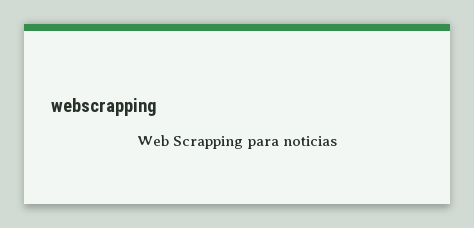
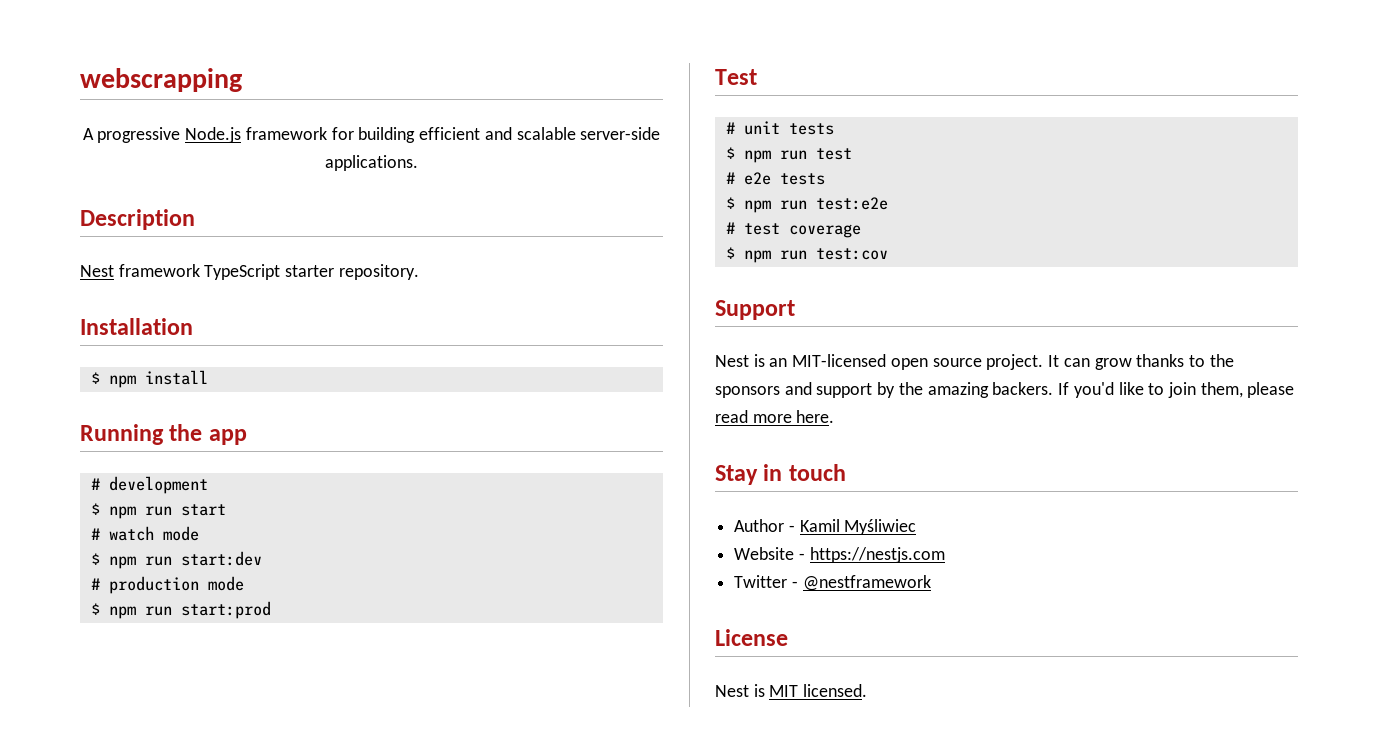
- Web Scrapping para noticias
+ A progressive Node.js framework for building efficient and scalable server-side applications.
+ Description
+ Nest framework TypeScript starter repository.
+ Installation
+ $ npm install
+ Running the app
+ # development
+ $ npm run start
+ # watch mode
+ $ npm run start:dev
+ # production mode
+ $ npm run start:prod
+ Test
+ # unit tests
+ $ npm run test
+ # e2e tests
+ $ npm run test:e2e
+ # test coverage
+ $ npm run test:cov
+ Support
+ Nest is an MIT-licensed open source project. It can grow thanks to the sponsors and support by the amazing backers. If you'd like to join them, please read more here.
+ Stay in touch
+ Author - Kamil Myśliwiec
+ Website - https://nestjs.com
+ Twitter - @nestframework
+ License
+ Nest is MIT licensed.

